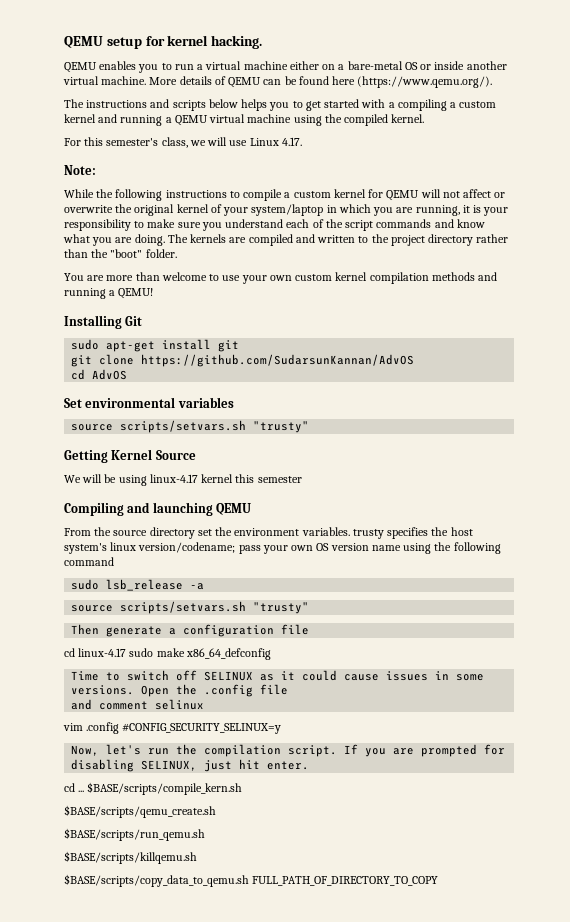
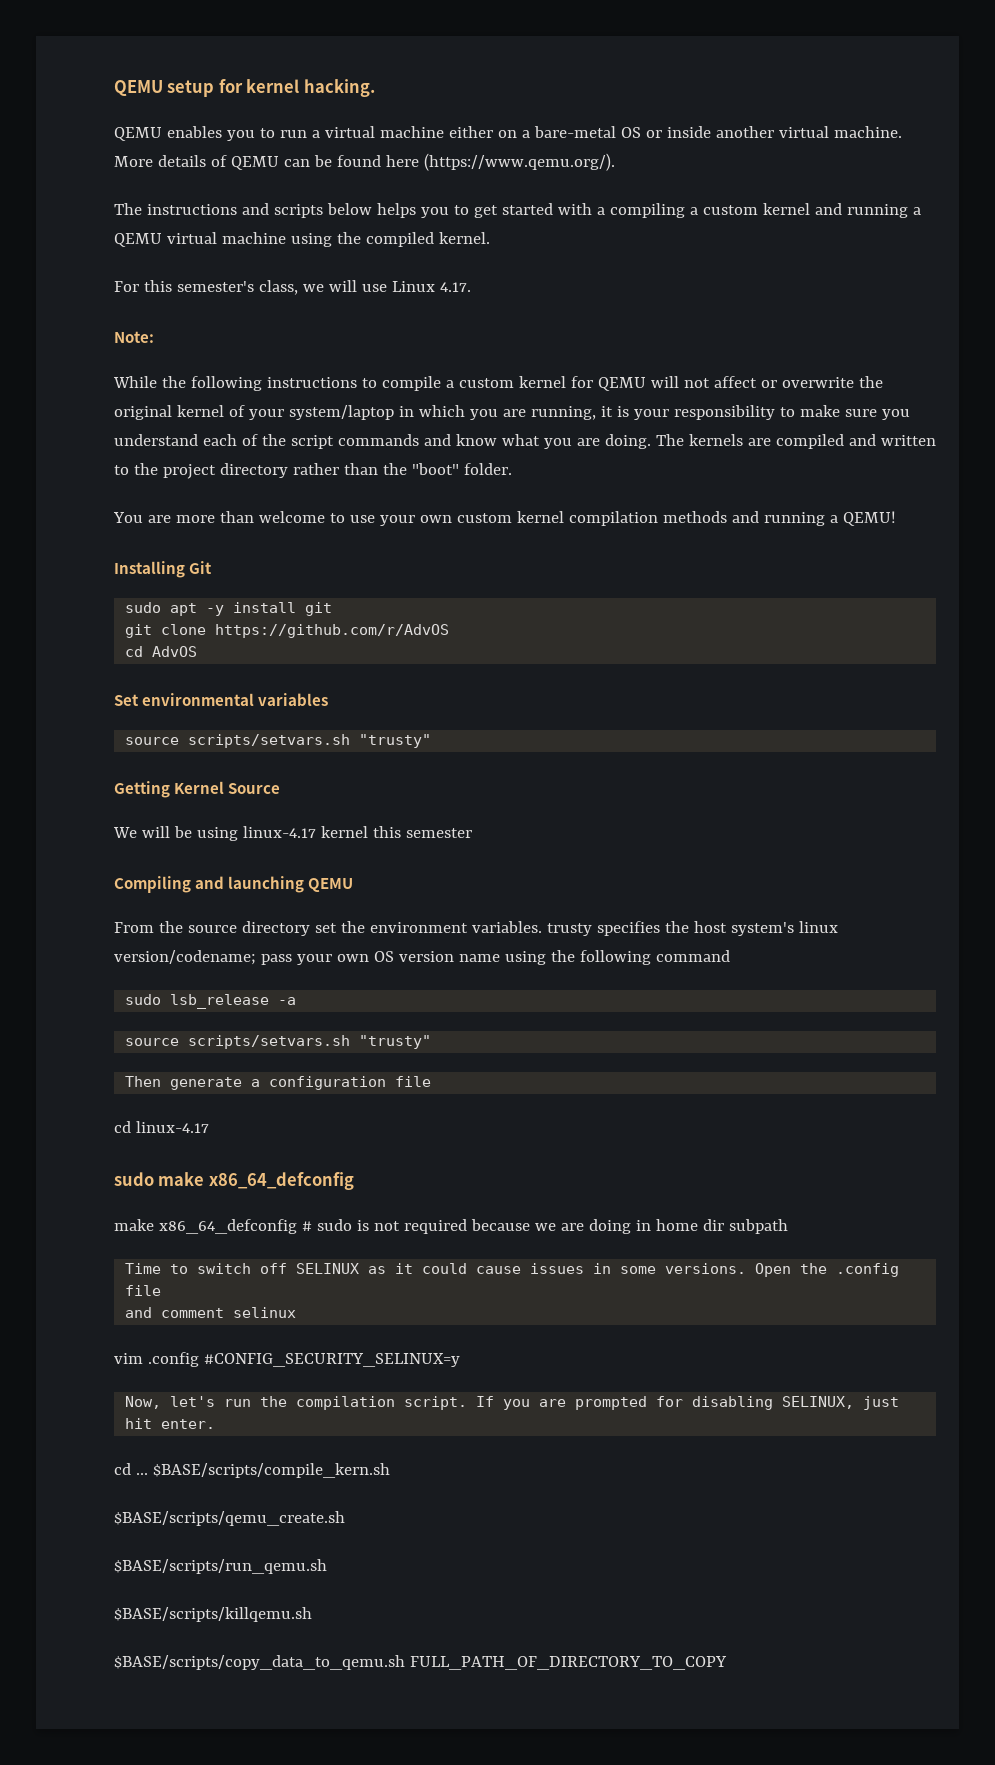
- sudo apt-get install git
+ sudo apt -y install git
- git clone https://github.com/SudarsunKannan/AdvOS
+ git clone https://github.com/r/AdvOS
- cd linux-4.17 sudo make x86_64_defconfig
+ cd linux-4.17
+ sudo make x86_64_defconfig
+ make x86_64_defconfig # sudo is not required because we are doing in home dir subpath

